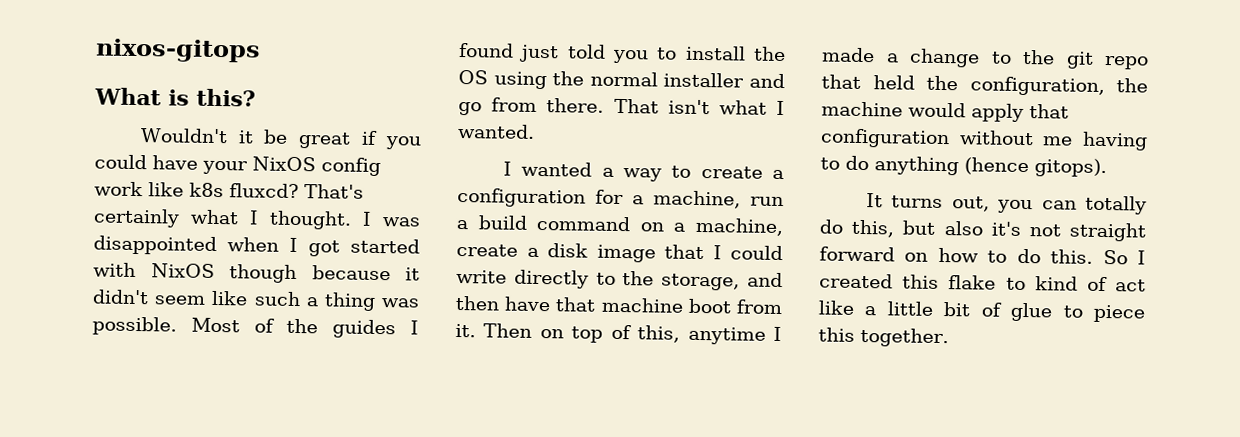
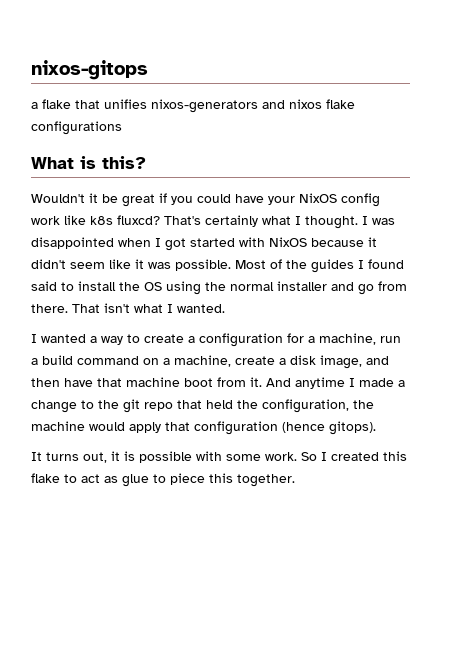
+ a flake that unifies nixos-generators and nixos flake configurations
- I was disappointed when I got started with NixOS though because it didn't seem like such a thing was possible.
+ I was disappointed when I got started with NixOS because it didn't seem like it was possible.
- Most of the guides I found just told you to install the OS using the normal installer and go from there.
+ Most of the guides I found said to install the OS using the normal installer and go from there.
- I wanted a way to create a configuration for a machine, run a build command on a machine, create a disk image that I could write directly to the storage, and then have that machine boot from it.
+ I wanted a way to create a configuration for a machine, run a build command on a machine, create a disk image, and then have that machine boot from it.
- Then on top of this, anytime I made a change to the git repo that held the configuration, the machine would apply that configuration without me having to do anything (hence gitops).
+ And anytime I made a change to the git repo that held the configuration, the machine would apply that configuration (hence gitops).
- It turns out, you can totally do this, but also it's not straight forward on how to do this.
+ It turns out, it is possible with some work.
- So I created this flake to kind of act like a little bit of glue to piece this together.
+ So I created this flake to act as glue to piece this together.

